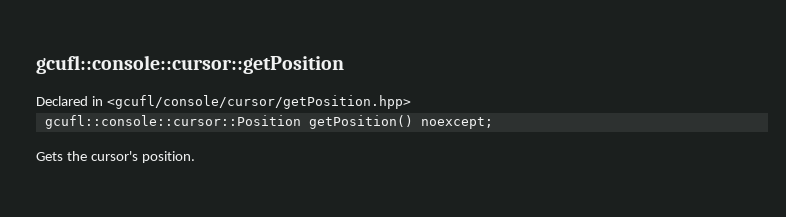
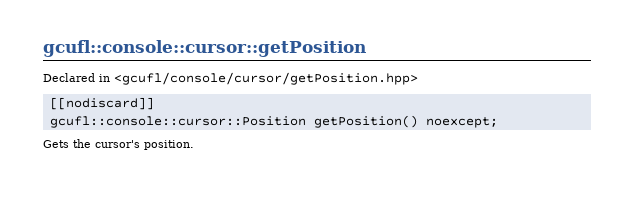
+ [[nodiscard]]

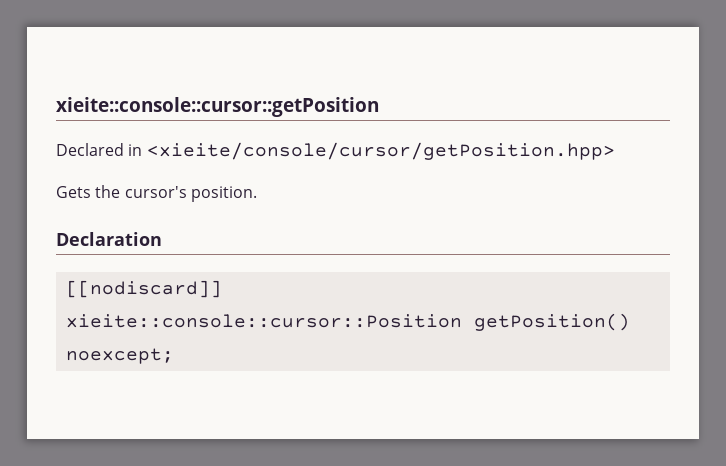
- gcufl::console::cursor::getPosition
+ xieite::console::cursor::getPosition
- Declared in <gcufl/console/cursor/getPosition.hpp>
- [[nodiscard]]
- gcufl::console::cursor::Position getPosition() noexcept;
+ Declared in <xieite/console/cursor/getPosition.hpp>
+ Declaration
+ [[nodiscard]]
+ xieite::console::cursor::Position getPosition() noexcept;

